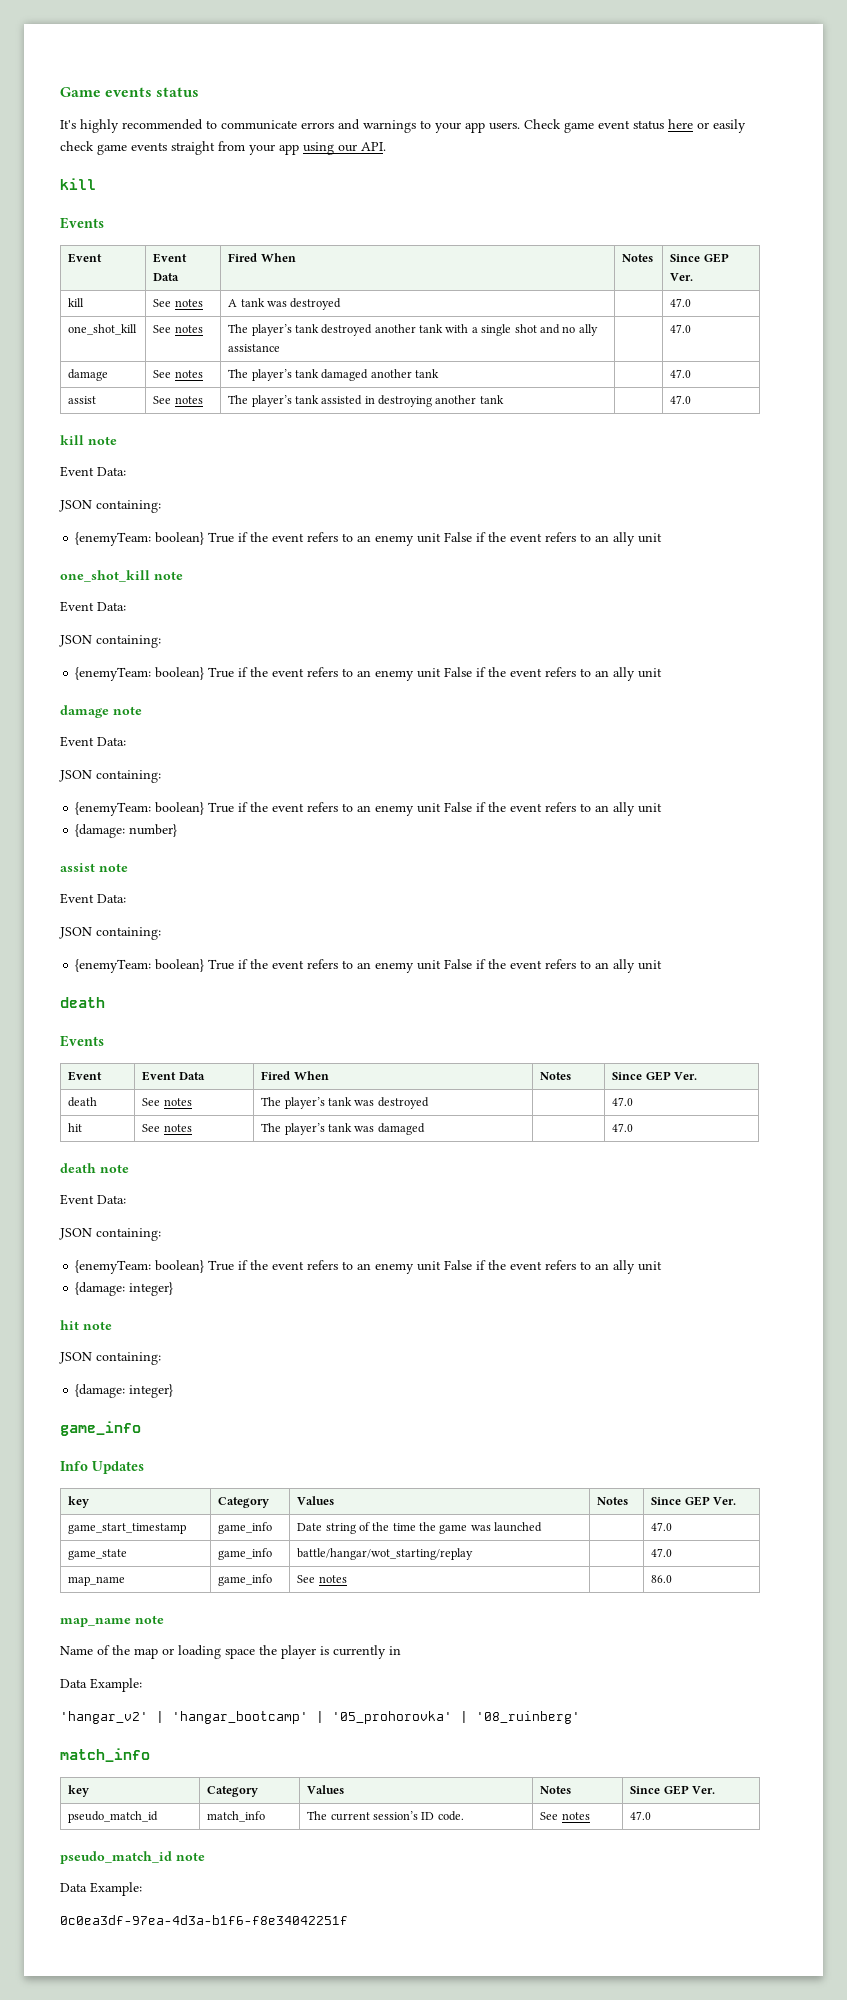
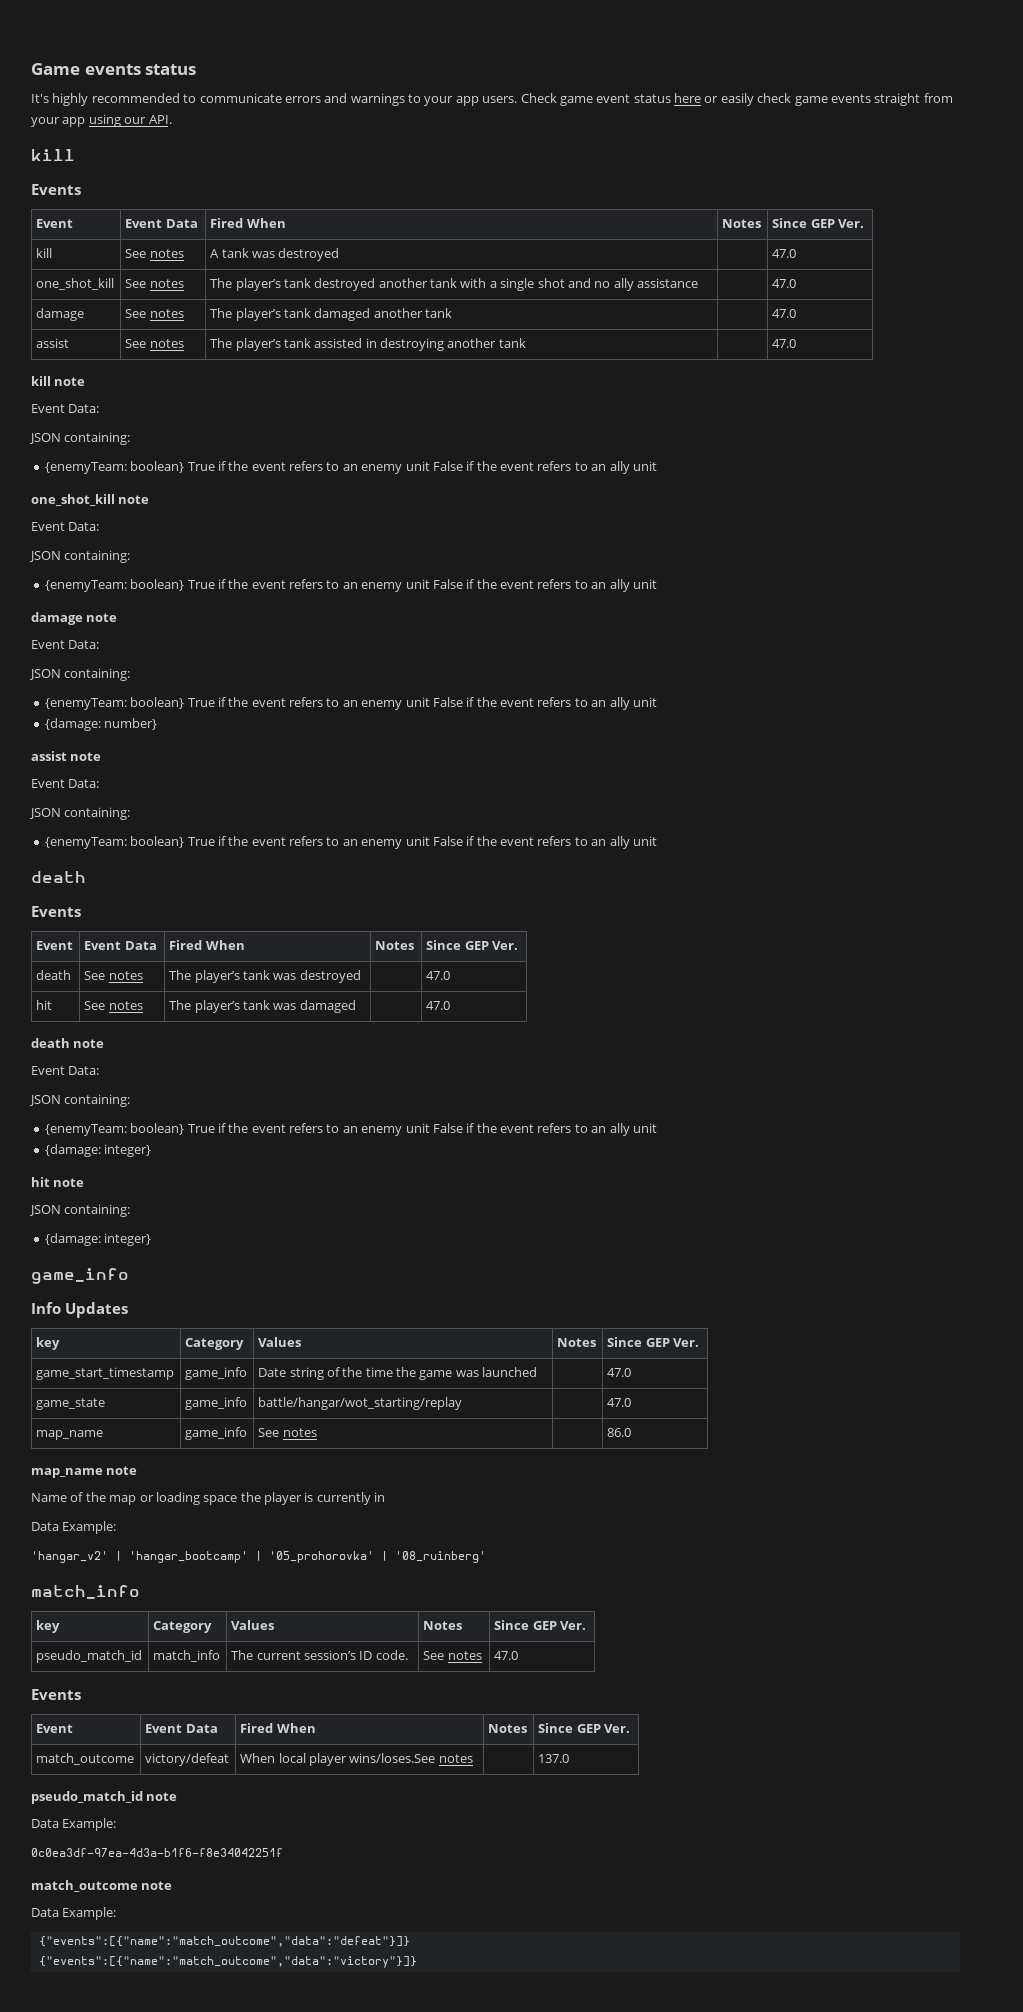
  pseudo_match_id | match_info | The current session’s ID code. | See notes | 47.0
+ Events
+ Event | Event Data | Fired When | Notes | Since GEP Ver.
+ match_outcome | victory/defeat | When local player wins/loses.See notes | | 137.0
+ match_outcome note
+ Data Example:
+ {"events":[{"name":"match_outcome","data":"defeat"}]}
+ {"events":[{"name":"match_outcome","data":"victory"}]}

